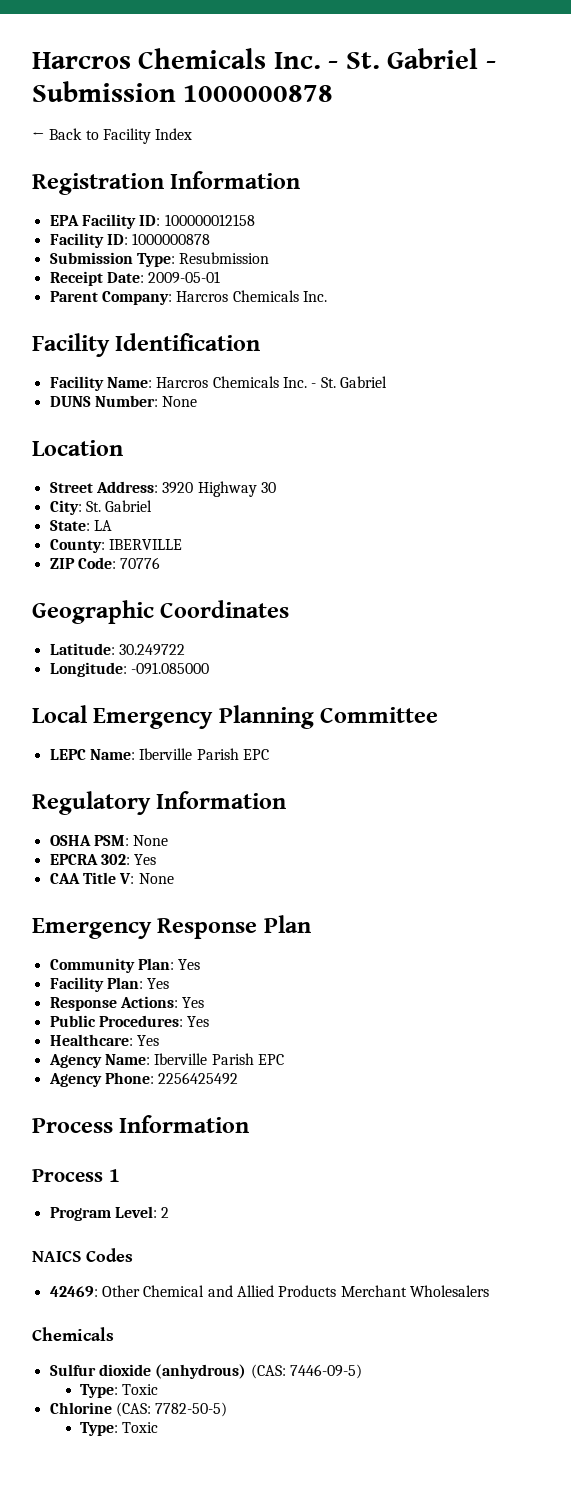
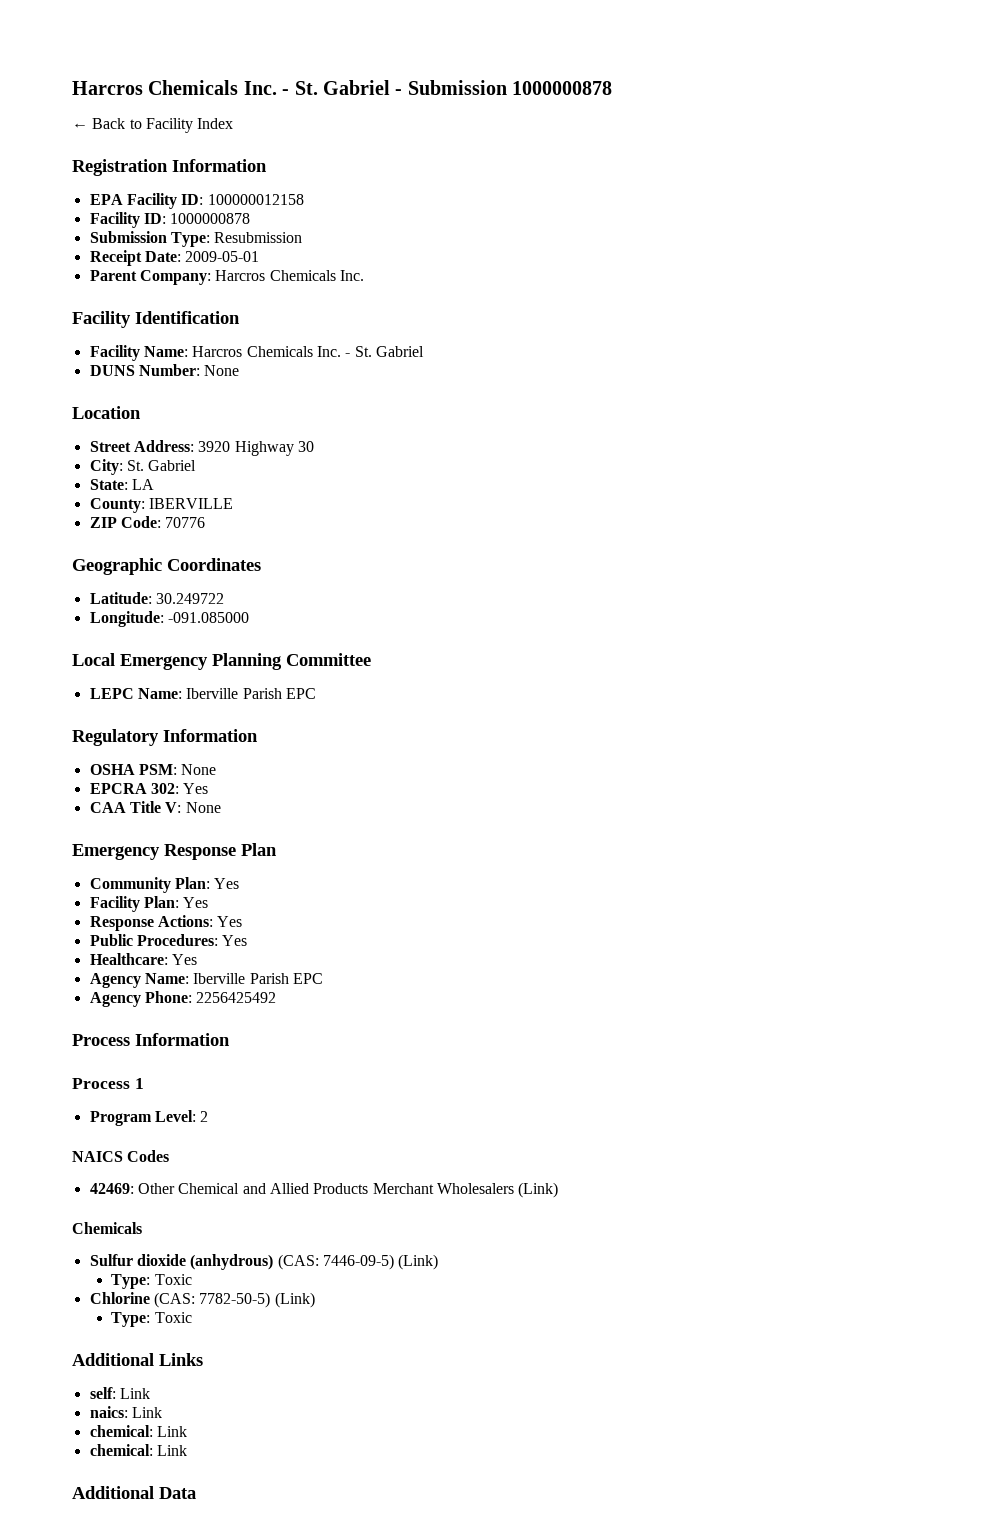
- 42469: Other Chemical and Allied Products Merchant Wholesalers
+ 42469: Other Chemical and Allied Products Merchant Wholesalers (Link)
- Sulfur dioxide (anhydrous) (CAS: 7446-09-5)
+ Sulfur dioxide (anhydrous) (CAS: 7446-09-5) (Link)
- Chlorine (CAS: 7782-50-5)
+ Chlorine (CAS: 7782-50-5) (Link)
  Type: Toxic
+ Additional Links
+ self: Link
+ naics: Link
+ chemical: Link
+ chemical: Link
+ Additional Data

